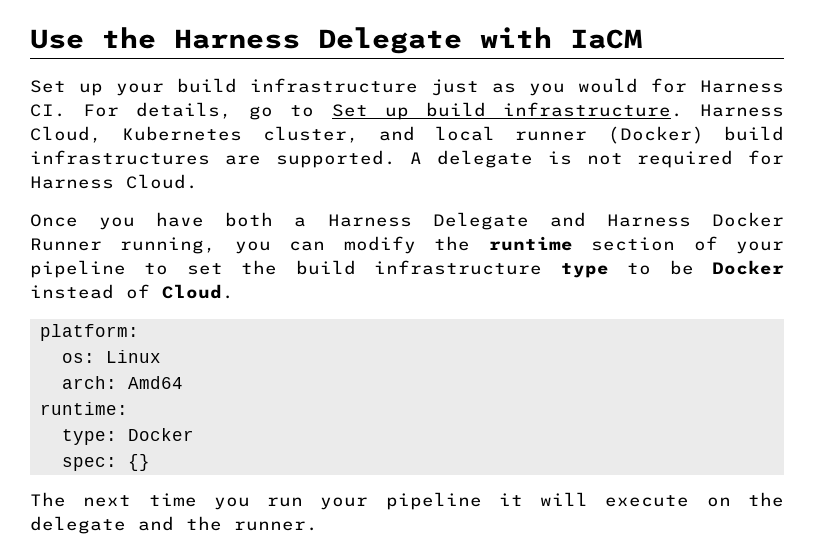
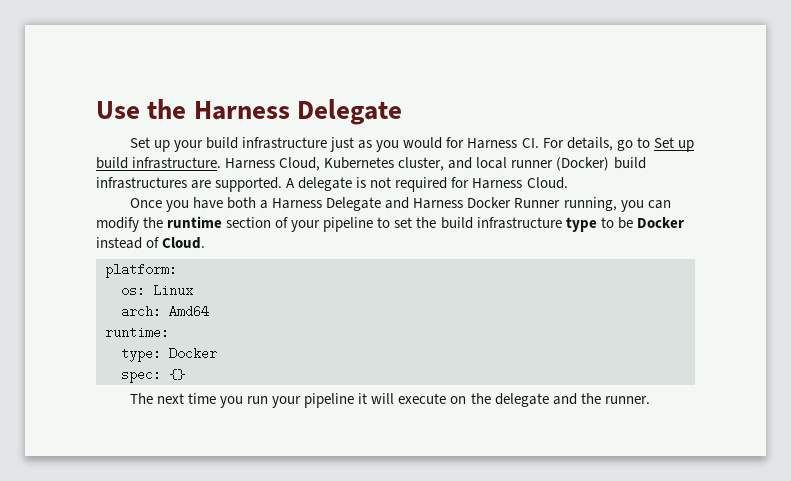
- Use the Harness Delegate with IaCM
+ Use the Harness Delegate

